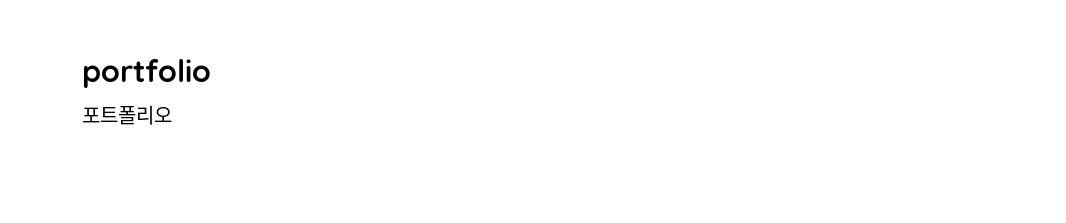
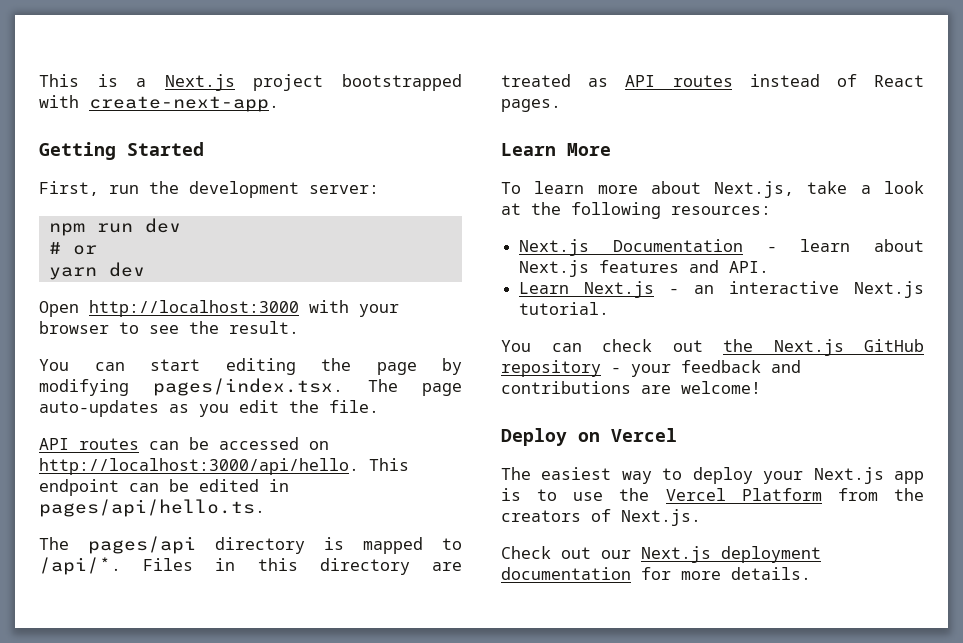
- portfolio
- 포트폴리오
+ This is a Next.js project bootstrapped with create-next-app.
+ Getting Started
+ First, run the development server:
+ npm run dev
+ # or
+ yarn dev
+ Open http://localhost:3000 with your browser to see the result.
+ You can start editing the page by modifying pages/index.tsx. The page auto-updates as you edit the file.
+ API routes can be accessed on http://localhost:3000/api/hello. This endpoint can be edited in pages/api/hello.ts.
+ The pages/api directory is mapped to /api/*. Files in this directory are treated as API routes instead of React pages.
+ Learn More
+ To learn more about Next.js, take a look at the following resources:
+ Next.js Documentation - learn about Next.js features and API.
+ Learn Next.js - an interactive Next.js tutorial.
+ You can check out the Next.js GitHub repository - your feedback and contributions are welcome!
+ Deploy on Vercel
+ The easiest way to deploy your Next.js app is to use the Vercel Platform from the creators of Next.js.
+ Check out our Next.js deployment documentation for more details.

